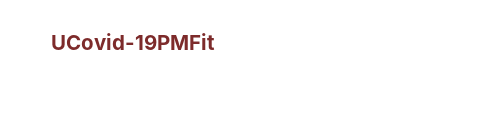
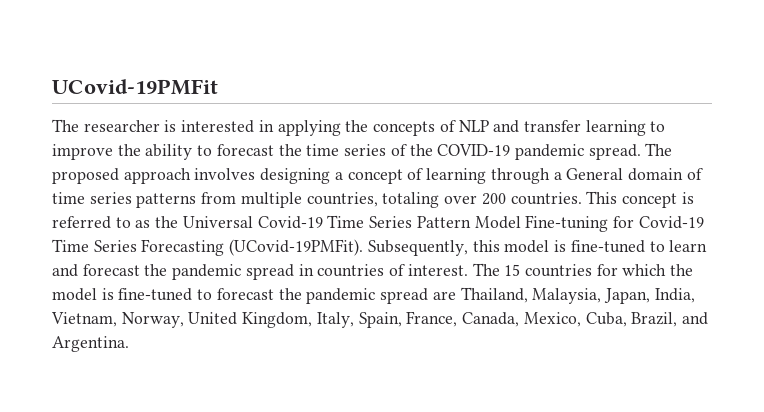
+ The researcher is interested in applying the concepts of NLP and transfer learning to improve the ability to forecast the time series of the COVID-19 pandemic spread. The proposed approach involves designing a concept of learning through a General domain of time series patterns from multiple countries, totaling over 200 countries. This concept is referred to as the Universal Covid-19 Time Series Pattern Model Fine-tuning for Covid-19 Time Series Forecasting (UCovid-19PMFit). Subsequently, this model is fine-tuned to learn and forecast the pandemic spread in countries of interest. The 15 countries for which the model is fine-tuned to forecast the pandemic spread are Thailand, Malaysia, Japan, India, Vietnam, Norway, United Kingdom, Italy, Spain, France, Canada, Mexico, Cuba, Brazil, and Argentina.

